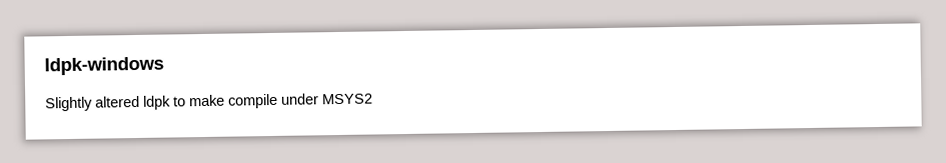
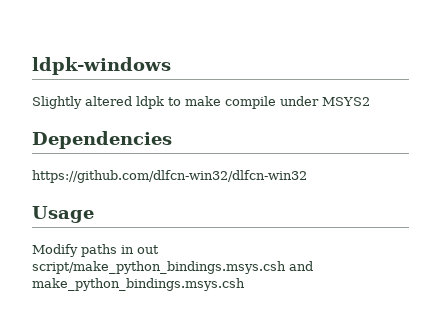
+ Dependencies
+ https://github.com/dlfcn-win32/dlfcn-win32
+ Usage
+ Modify paths in out script/make_python_bindings.msys.csh and make_python_bindings.msys.csh

